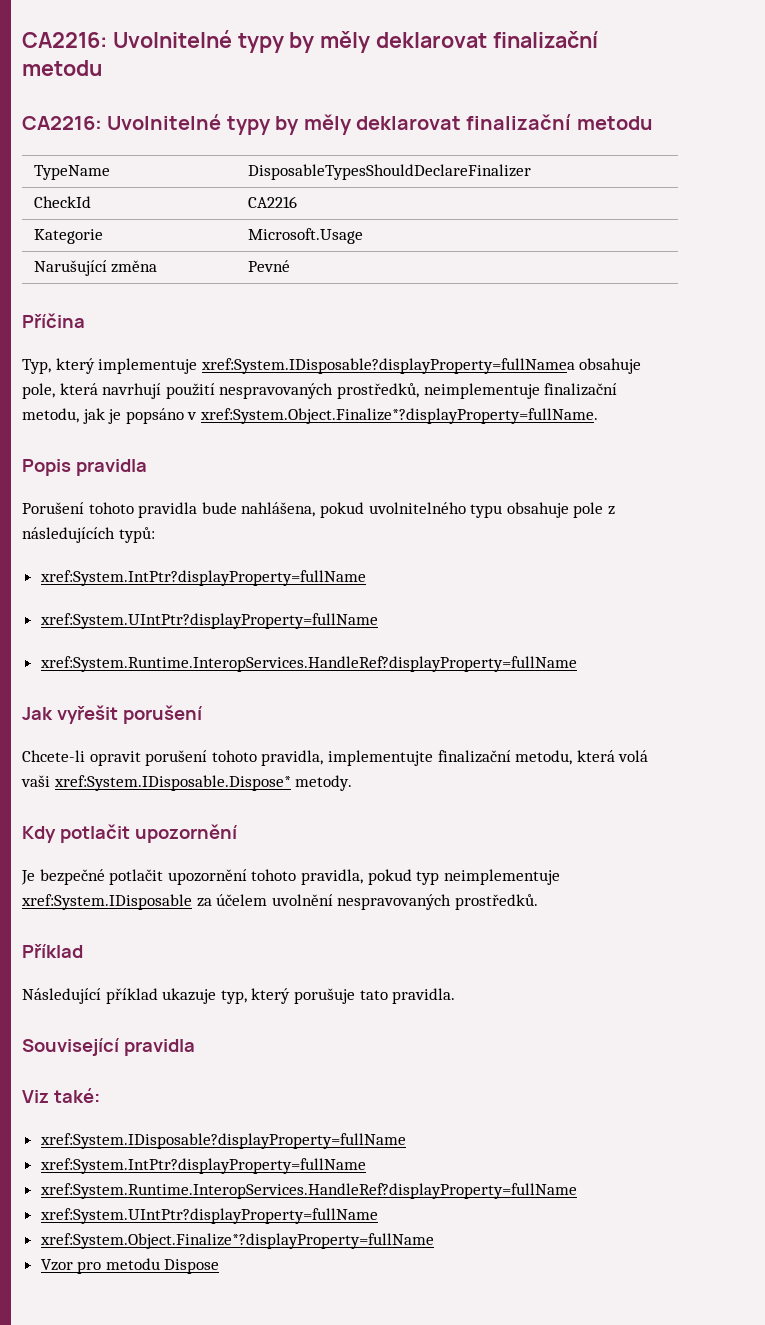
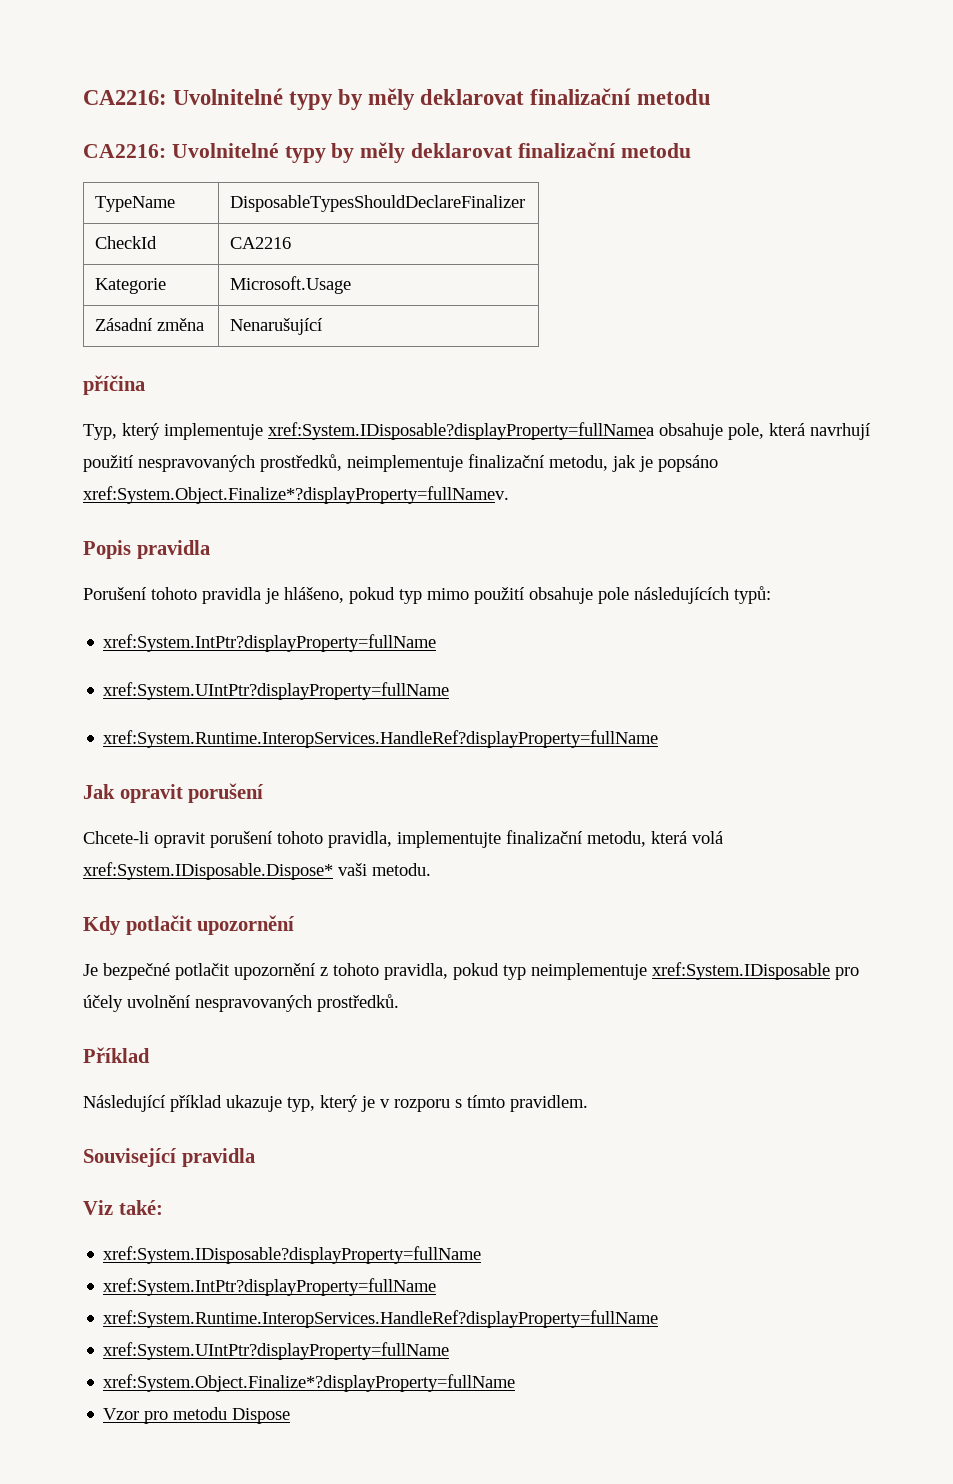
- Narušující změna | Pevné
- Příčina
+ Zásadní změna | Nenarušující
+ příčina
- Typ, který implementuje xref:System.IDisposable?displayProperty=fullNamea obsahuje pole, která navrhují použití nespravovaných prostředků, neimplementuje finalizační metodu, jak je popsáno v xref:System.Object.Finalize*?displayProperty=fullName.
+ Typ, který implementuje xref:System.IDisposable?displayProperty=fullNamea obsahuje pole, která navrhují použití nespravovaných prostředků, neimplementuje finalizační metodu, jak je popsáno xref:System.Object.Finalize*?displayProperty=fullNamev.
- Porušení tohoto pravidla bude nahlášena, pokud uvolnitelného typu obsahuje pole z následujících typů:
+ Porušení tohoto pravidla je hlášeno, pokud typ mimo použití obsahuje pole následujících typů:
- Jak vyřešit porušení
+ Jak opravit porušení
- Chcete-li opravit porušení tohoto pravidla, implementujte finalizační metodu, která volá vaši xref:System.IDisposable.Dispose* metody.
+ Chcete-li opravit porušení tohoto pravidla, implementujte finalizační metodu, která volá xref:System.IDisposable.Dispose* vaši metodu.
- Je bezpečné potlačit upozornění tohoto pravidla, pokud typ neimplementuje xref:System.IDisposable za účelem uvolnění nespravovaných prostředků.
+ Je bezpečné potlačit upozornění z tohoto pravidla, pokud typ neimplementuje xref:System.IDisposable pro účely uvolnění nespravovaných prostředků.
- Následující příklad ukazuje typ, který porušuje tato pravidla.
+ Následující příklad ukazuje typ, který je v rozporu s tímto pravidlem.

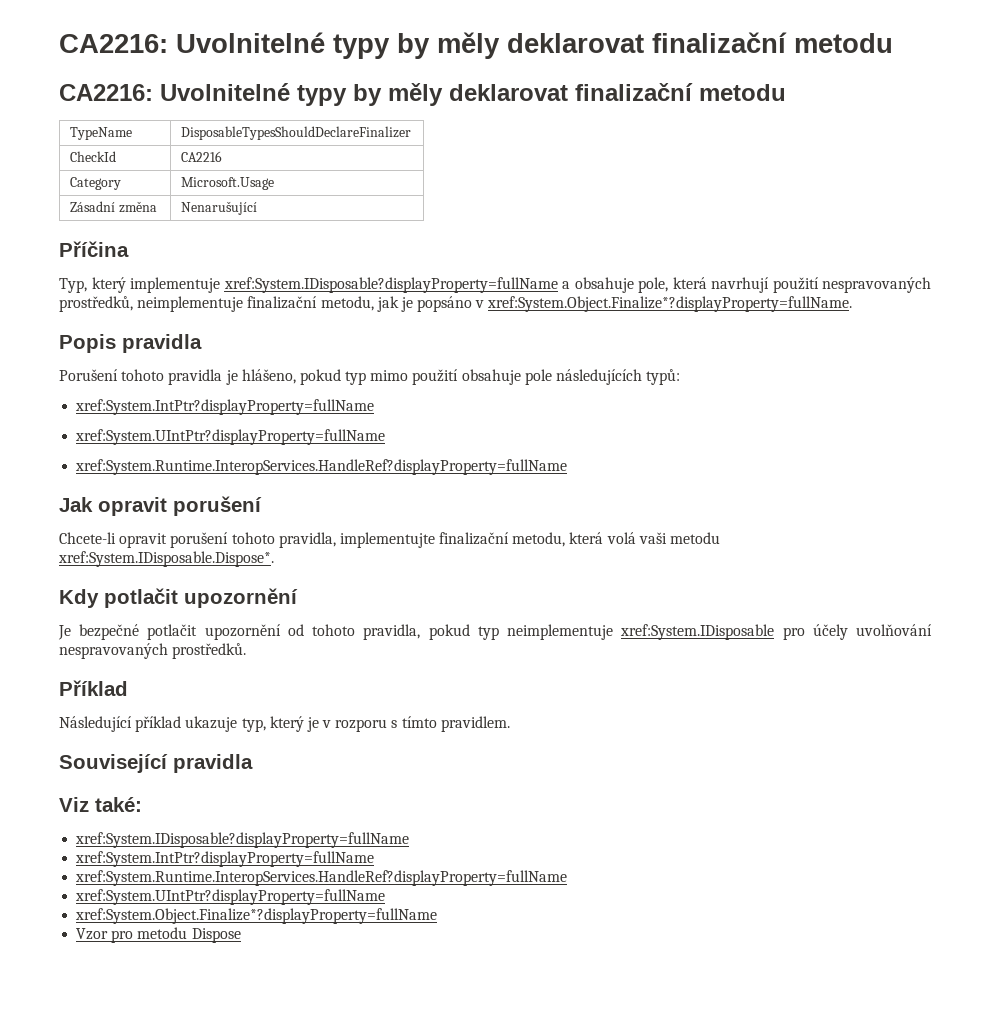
- Kategorie | Microsoft.Usage
+ Category | Microsoft.Usage
- příčina
+ Příčina
- Typ, který implementuje xref:System.IDisposable?displayProperty=fullNamea obsahuje pole, která navrhují použití nespravovaných prostředků, neimplementuje finalizační metodu, jak je popsáno xref:System.Object.Finalize*?displayProperty=fullNamev.
+ Typ, který implementuje xref:System.IDisposable?displayProperty=fullName a obsahuje pole, která navrhují použití nespravovaných prostředků, neimplementuje finalizační metodu, jak je popsáno v xref:System.Object.Finalize*?displayProperty=fullName.
- Chcete-li opravit porušení tohoto pravidla, implementujte finalizační metodu, která volá xref:System.IDisposable.Dispose* vaši metodu.
+ Chcete-li opravit porušení tohoto pravidla, implementujte finalizační metodu, která volá vaši metodu xref:System.IDisposable.Dispose*.
- Je bezpečné potlačit upozornění z tohoto pravidla, pokud typ neimplementuje xref:System.IDisposable pro účely uvolnění nespravovaných prostředků.
+ Je bezpečné potlačit upozornění od tohoto pravidla, pokud typ neimplementuje xref:System.IDisposable pro účely uvolňování nespravovaných prostředků.

